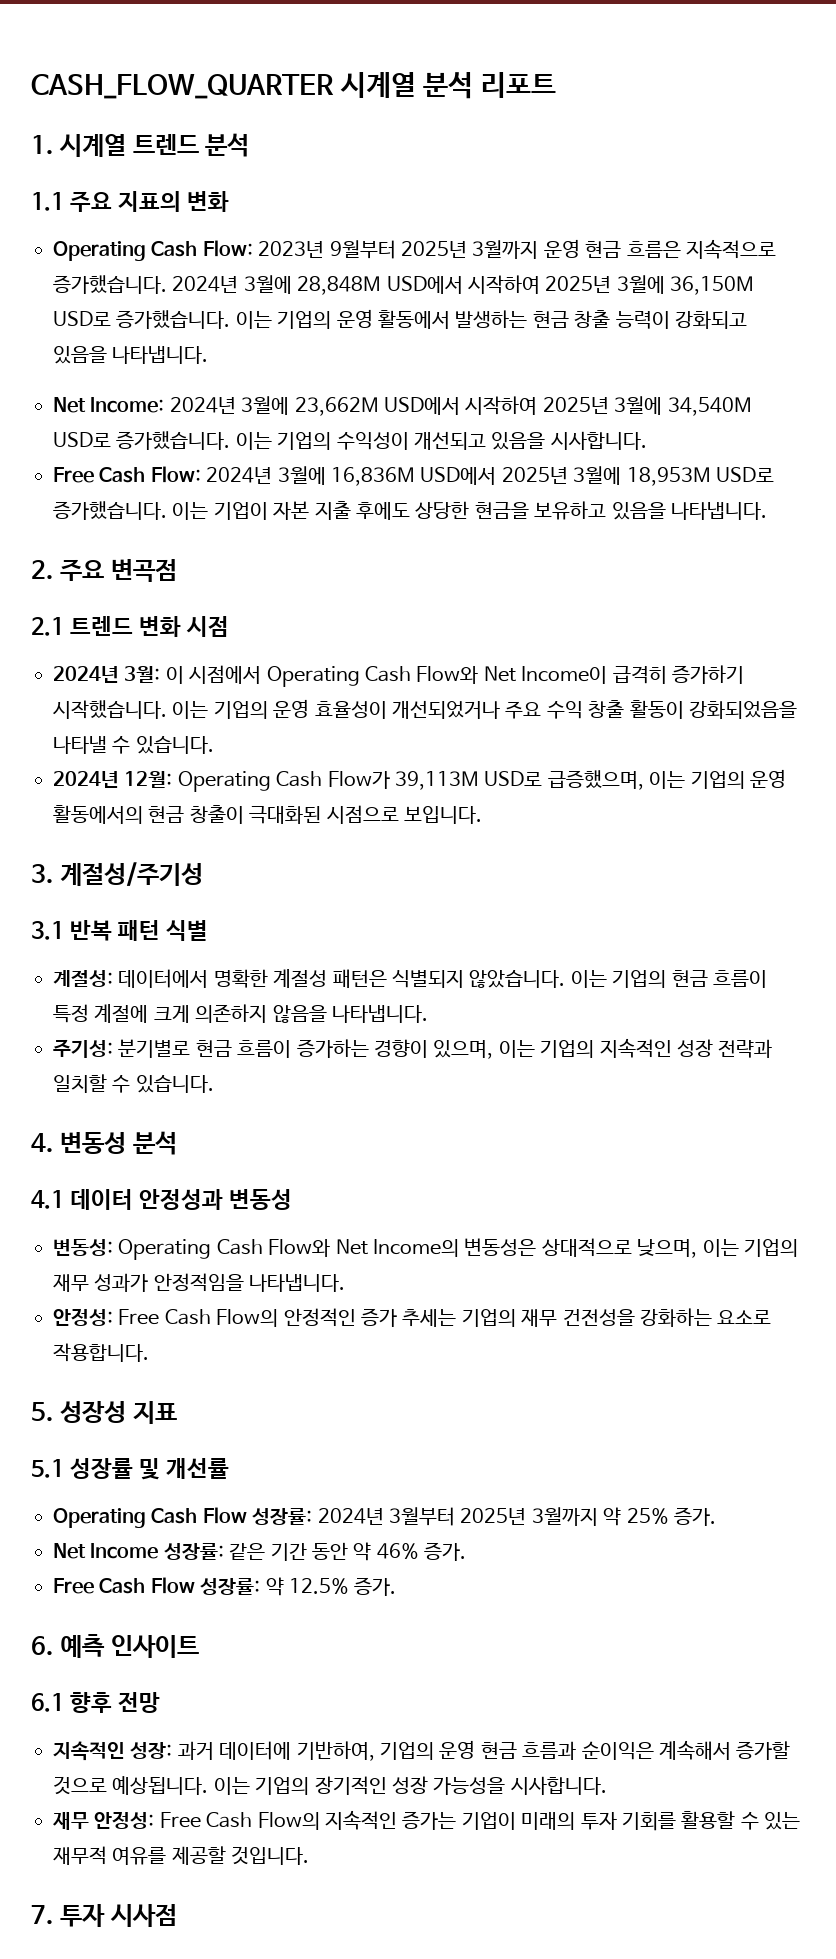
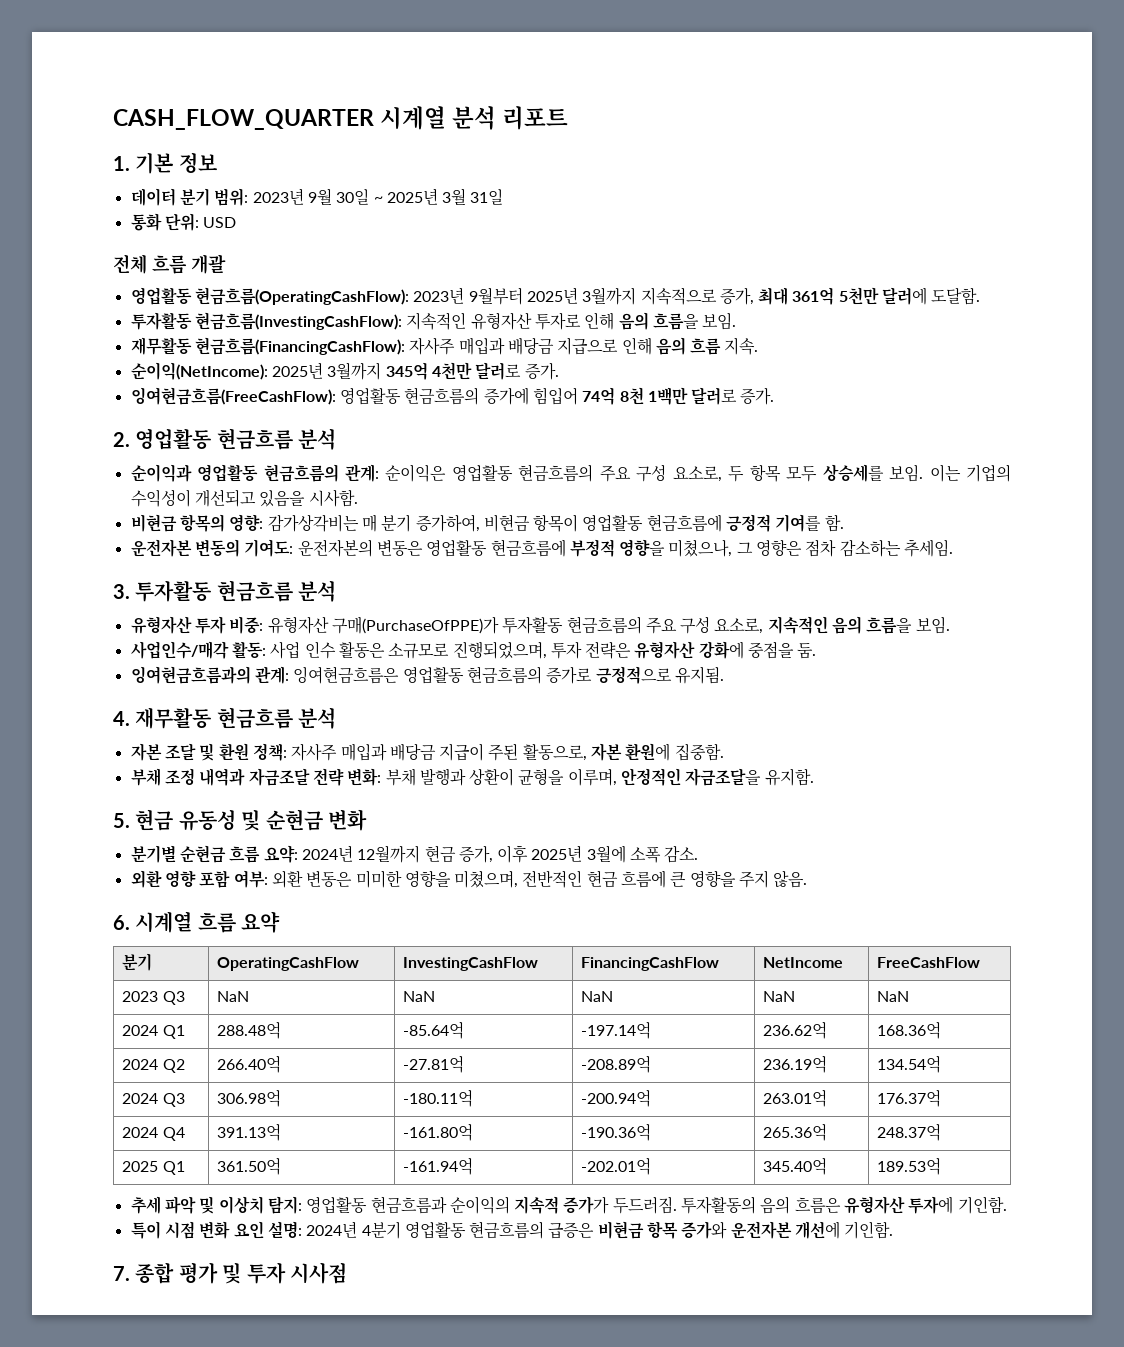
- 1. 시계열 트렌드 분석
- 1.1 주요 지표의 변화
- Operating Cash Flow: 2023년 9월부터 2025년 3월까지 운영 현금 흐름은 지속적으로 증가했습니다. 2024년 3월에 28,848M USD에서 시작하여 2025년 3월에 36,150M USD로 증가했습니다. 이는 기업의 운영 활동에서 발생하는 현금 창출 능력이 강화되고 있음을 나타냅니다.
- Net Income: 2024년 3월에 23,662M USD에서 시작하여 2025년 3월에 34,540M USD로 증가했습니다.
+ 1. 기본 정보
+ 데이터 분기 범위: 2023년 9월 30일 ~ 2025년 3월 31일
+ 통화 단위: USD
+ 전체 흐름 개괄
+ 영업활동 현금흐름(OperatingCashFlow): 2023년 9월부터 2025년 3월까지 지속적으로 증가, 최대 361억 5천만 달러에 도달함.
+ 투자활동 현금흐름(InvestingCashFlow): 지속적인 유형자산 투자로 인해 음의 흐름을 보임.
+ 재무활동 현금흐름(FinancingCashFlow): 자사주 매입과 배당금 지급으로 인해 음의 흐름 지속.
+ 순이익(NetIncome): 2025년 3월까지 345억 4천만 달러로 증가.
+ 잉여현금흐름(FreeCashFlow): 영업활동 현금흐름의 증가에 힘입어 74억 8천 1백만 달러로 증가.
+ 2. 영업활동 현금흐름 분석
+ 순이익과 영업활동 현금흐름의 관계: 순이익은 영업활동 현금흐름의 주요 구성 요소로, 두 항목 모두 상승세를 보임.
- 이는 기업의 수익성이 개선되고 있음을 시사합니다.
- Free Cash Flow: 2024년 3월에 16,836M USD에서 2025년 3월에 18,953M USD로 증가했습니다. 이는 기업이 자본 지출 후에도 상당한 현금을 보유하고 있음을 나타냅니다.
- 2. 주요 변곡점
- 2.1 트렌드 변화 시점
- 2024년 3월: 이 시점에서 Operating Cash Flow와 Net Income이 급격히 증가하기 시작했습니다. 이는 기업의 운영 효율성이 개선되었거나 주요 수익 창출 활동이 강화되었음을 나타낼 수 있습니다.
- 2024년 12월: Operating Cash Flow가 39,113M USD로 급증했으며, 이는 기업의 운영 활동에서의 현금 창출이 극대화된 시점으로 보입니다.
- 3. 계절성/주기성
- 3.1 반복 패턴 식별
- 계절성: 데이터에서 명확한 계절성 패턴은 식별되지 않았습니다. 이는 기업의 현금 흐름이 특정 계절에 크게 의존하지 않음을 나타냅니다.
- 주기성: 분기별로 현금 흐름이 증가하는 경향이 있으며, 이는 기업의 지속적인 성장 전략과 일치할 수 있습니다.
- 4. 변동성 분석
- 4.1 데이터 안정성과 변동성
- 변동성: Operating Cash Flow와 Net Income의 변동성은 상대적으로 낮으며, 이는 기업의 재무 성과가 안정적임을 나타냅니다.
- 안정성: Free Cash Flow의 안정적인 증가 추세는 기업의 재무 건전성을 강화하는 요소로 작용합니다.
- 5. 성장성 지표
- 5.1 성장률 및 개선률
- Operating Cash Flow 성장률: 2024년 3월부터 2025년 3월까지 약 25% 증가.
- Net Income 성장률: 같은 기간 동안 약 46% 증가.
- Free Cash Flow 성장률: 약 12.5% 증가.
- 6. 예측 인사이트
- 6.1 향후 전망
- 지속적인 성장: 과거 데이터에 기반하여, 기업의 운영 현금 흐름과 순이익은 계속해서 증가할 것으로 예상됩니다. 이는 기업의 장기적인 성장 가능성을 시사합니다.
- 재무 안정성: Free Cash Flow의 지속적인 증가는 기업이 미래의 투자 기회를 활용할 수 있는 재무적 여유를 제공할 것입니다.
- 7. 투자 시사점
+ 이는 기업의 수익성이 개선되고 있음을 시사함.
+ 비현금 항목의 영향: 감가상각비는 매 분기 증가하여, 비현금 항목이 영업활동 현금흐름에 긍정적 기여를 함.
+ 운전자본 변동의 기여도: 운전자본의 변동은 영업활동 현금흐름에 부정적 영향을 미쳤으나, 그 영향은 점차 감소하는 추세임.
+ 3. 투자활동 현금흐름 분석
+ 유형자산 투자 비중: 유형자산 구매(PurchaseOfPPE)가 투자활동 현금흐름의 주요 구성 요소로, 지속적인 음의 흐름을 보임.
+ 사업인수/매각 활동: 사업 인수 활동은 소규모로 진행되었으며, 투자 전략은 유형자산 강화에 중점을 둠.
+ 잉여현금흐름과의 관계: 잉여현금흐름은 영업활동 현금흐름의 증가로 긍정적으로 유지됨.
+ 4. 재무활동 현금흐름 분석
+ 자본 조달 및 환원 정책: 자사주 매입과 배당금 지급이 주된 활동으로, 자본 환원에 집중함.
+ 부채 조정 내역과 자금조달 전략 변화: 부채 발행과 상환이 균형을 이루며, 안정적인 자금조달을 유지함.
+ 5. 현금 유동성 및 순현금 변화
+ 분기별 순현금 흐름 요약: 2024년 12월까지 현금 증가, 이후 2025년 3월에 소폭 감소.
+ 외환 영향 포함 여부: 외환 변동은 미미한 영향을 미쳤으며, 전반적인 현금 흐름에 큰 영향을 주지 않음.
+ 6. 시계열 흐름 요약
+ 분기 | OperatingCashFlow | InvestingCashFlow | FinancingCashFlow | NetIncome | FreeCashFlow
+ 2023 Q3 | NaN | NaN | NaN | NaN | NaN
+ 2024 Q1 | 288.48억 | -85.64억 | -197.14억 | 236.62억 | 168.36억
+ 2024 Q2 | 266.40억 | -27.81억 | -208.89억 | 236.19억 | 134.54억
+ 2024 Q3 | 306.98억 | -180.11억 | -200.94억 | 263.01억 | 176.37억
+ 2024 Q4 | 391.13억 | -161.80억 | -190.36억 | 265.36억 | 248.37억
+ 2025 Q1 | 361.50억 | -161.94억 | -202.01억 | 345.40억 | 189.53억
+ 추세 파악 및 이상치 탐지: 영업활동 현금흐름과 순이익의 지속적 증가가 두드러짐. 투자활동의 음의 흐름은 유형자산 투자에 기인함.
+ 특이 시점 변화 요인 설명: 2024년 4분기 영업활동 현금흐름의 급증은 비현금 항목 증가와 운전자본 개선에 기인함.
+ 7. 종합 평가 및 투자 시사점

